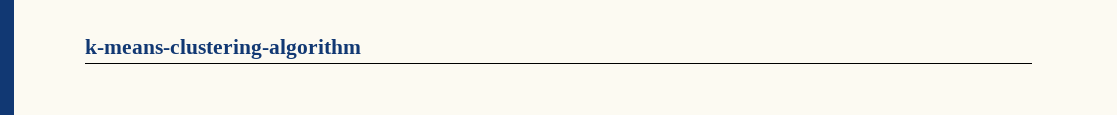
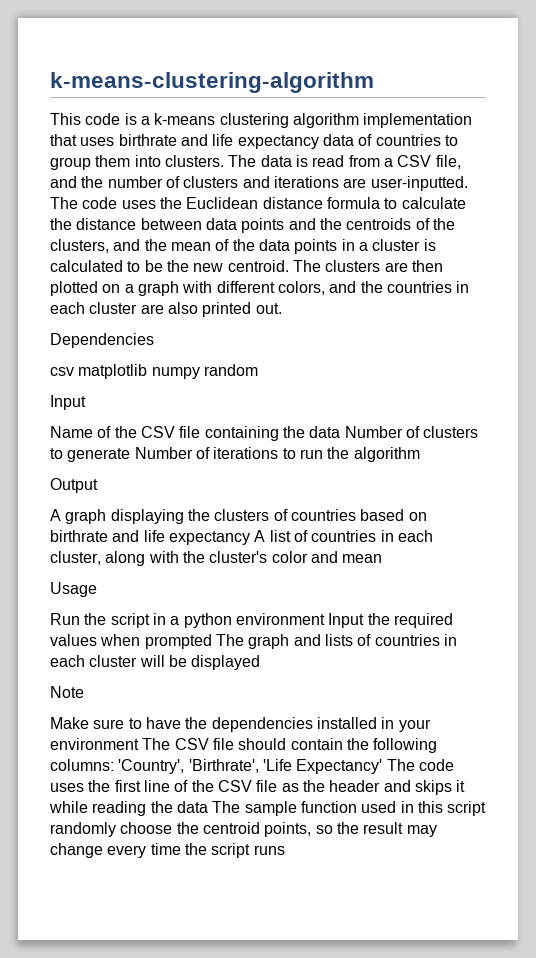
+ This code is a k-means clustering algorithm implementation that uses birthrate and life expectancy data of countries to group them into clusters. The data is read from a CSV file, and the number of clusters and iterations are user-inputted. The code uses the Euclidean distance formula to calculate the distance between data points and the centroids of the clusters, and the mean of the data points in a cluster is calculated to be the new centroid. The clusters are then plotted on a graph with different colors, and the countries in each cluster are also printed out.
+ Dependencies
+ csv matplotlib numpy random
+ Input
+ Name of the CSV file containing the data Number of clusters to generate Number of iterations to run the algorithm
+ Output
+ A graph displaying the clusters of countries based on birthrate and life expectancy A list of countries in each cluster, along with the cluster's color and mean
+ Usage
+ Run the script in a python environment Input the required values when prompted The graph and lists of countries in each cluster will be displayed
+ Note
+ Make sure to have the dependencies installed in your environment The CSV file should contain the following columns: 'Country', 'Birthrate', 'Life Expectancy' The code uses the first line of the CSV file as the header and skips it while reading the data The sample function used in this script randomly choose the centroid points, so the result may change every time the script runs

